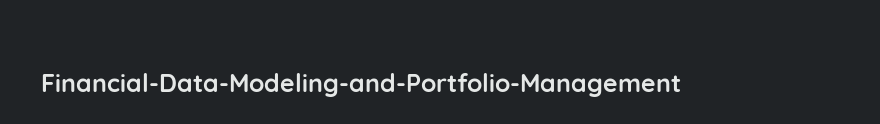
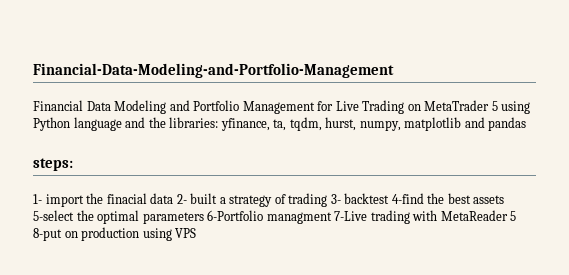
+ Financial Data Modeling and Portfolio Management for Live Trading on MetaTrader 5 using Python language and the libraries: yfinance, ta, tqdm, hurst, numpy, matplotlib and pandas
+ steps:
+ 1- import the finacial data 2- built a strategy of trading 3- backtest 4-find the best assets 5-select the optimal parameters 6-Portfolio managment 7-Live trading with MetaReader 5 8-put on production using VPS

